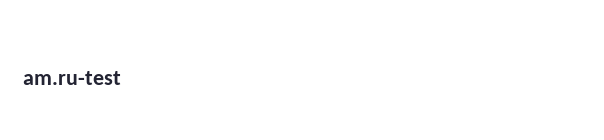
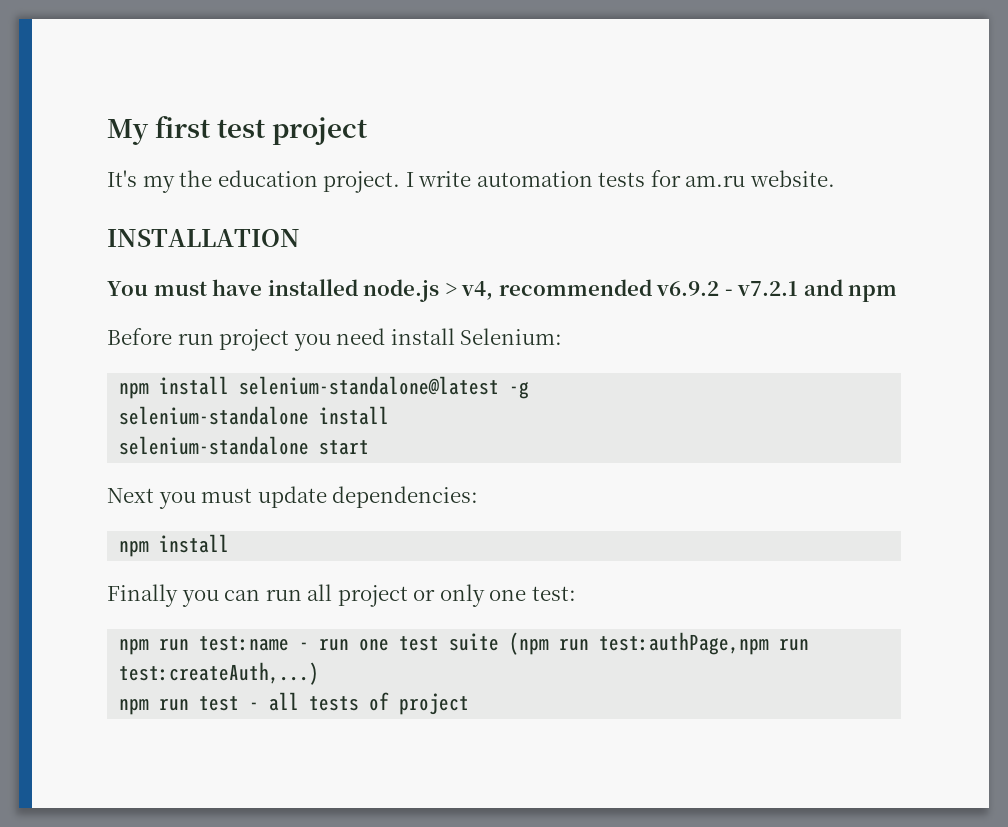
- am.ru-test
+ My first test project
+ It's my the education project. I write automation tests for am.ru website.
+ INSTALLATION
+ You must have installed node.js > v4, recommended v6.9.2 - v7.2.1 and npm
+ Before run project you need install Selenium:
+ npm install selenium-standalone@latest -g
+ selenium-standalone install
+ selenium-standalone start
+ Next you must update dependencies:
+ npm install
+ Finally you can run all project or only one test:
+ npm run test:name - run one test suite (npm run test:authPage,npm run test:createAuth,...)
+ npm run test - all tests of project

